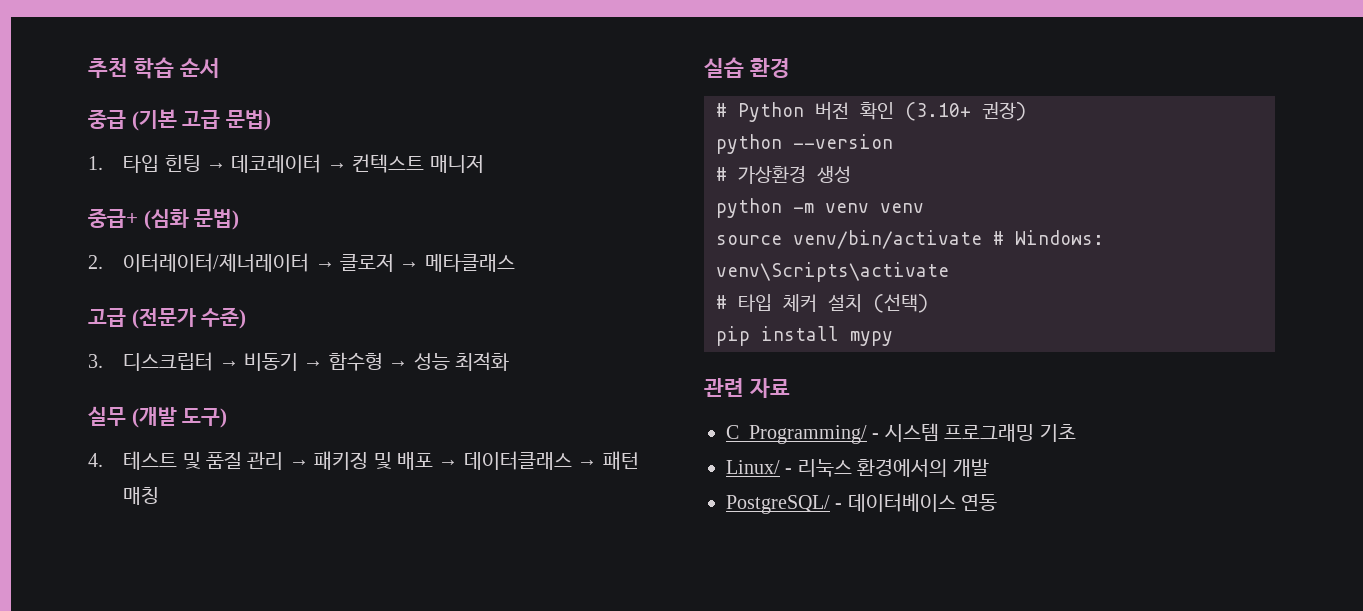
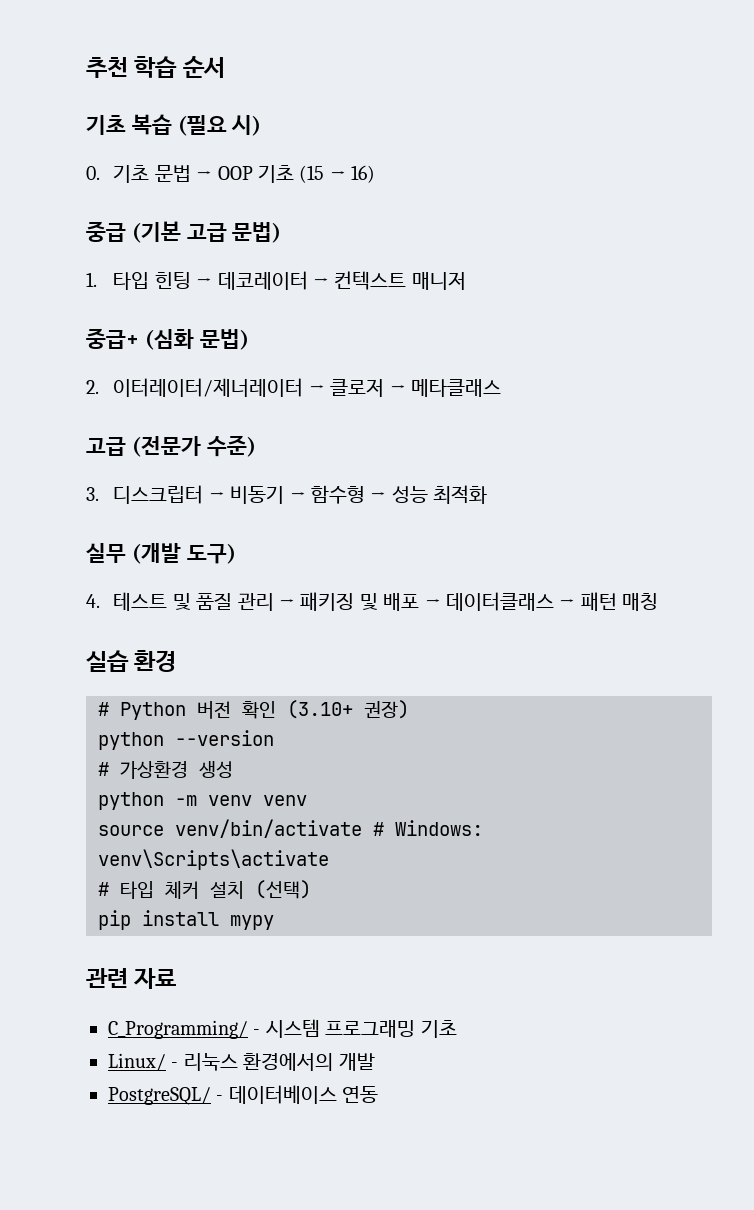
+ 기초 복습 (필요 시)
+ 0. 기초 문법 → OOP 기초 (15 → 16)

